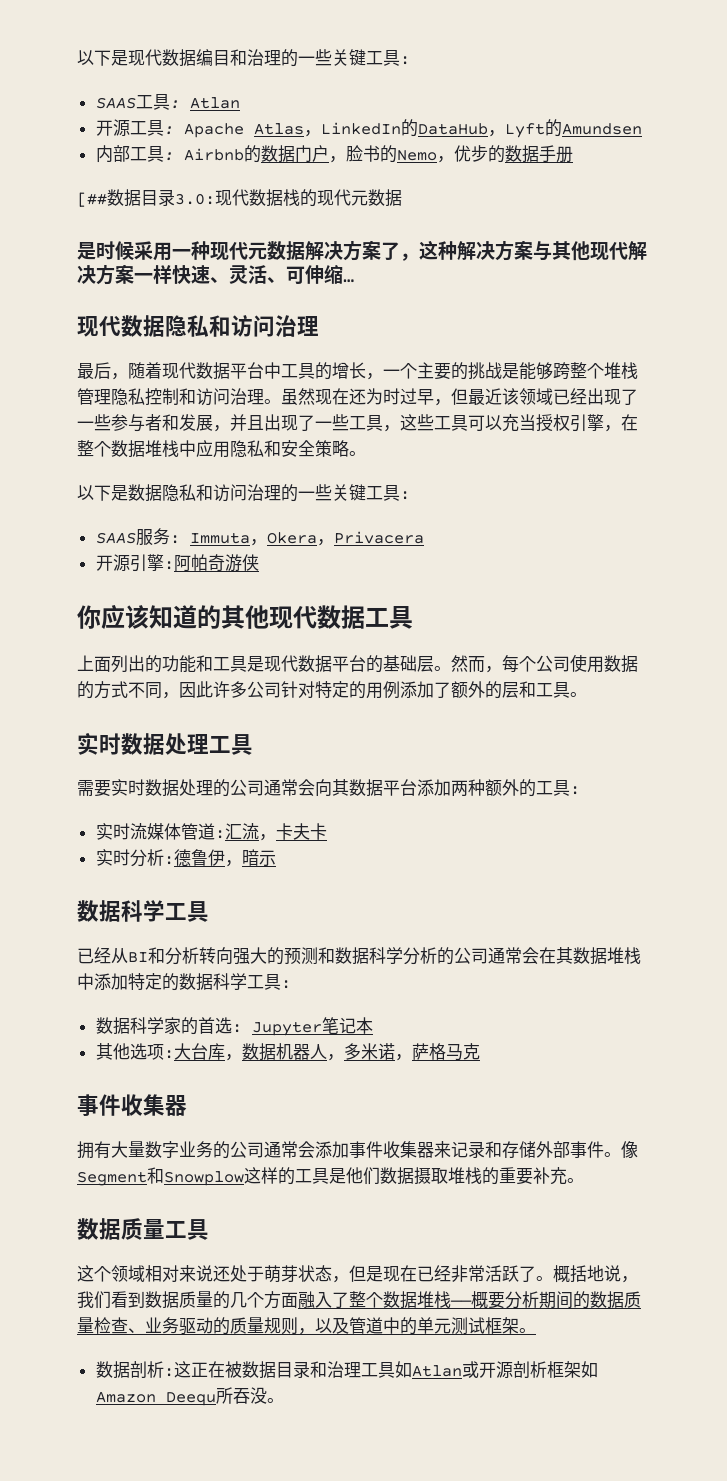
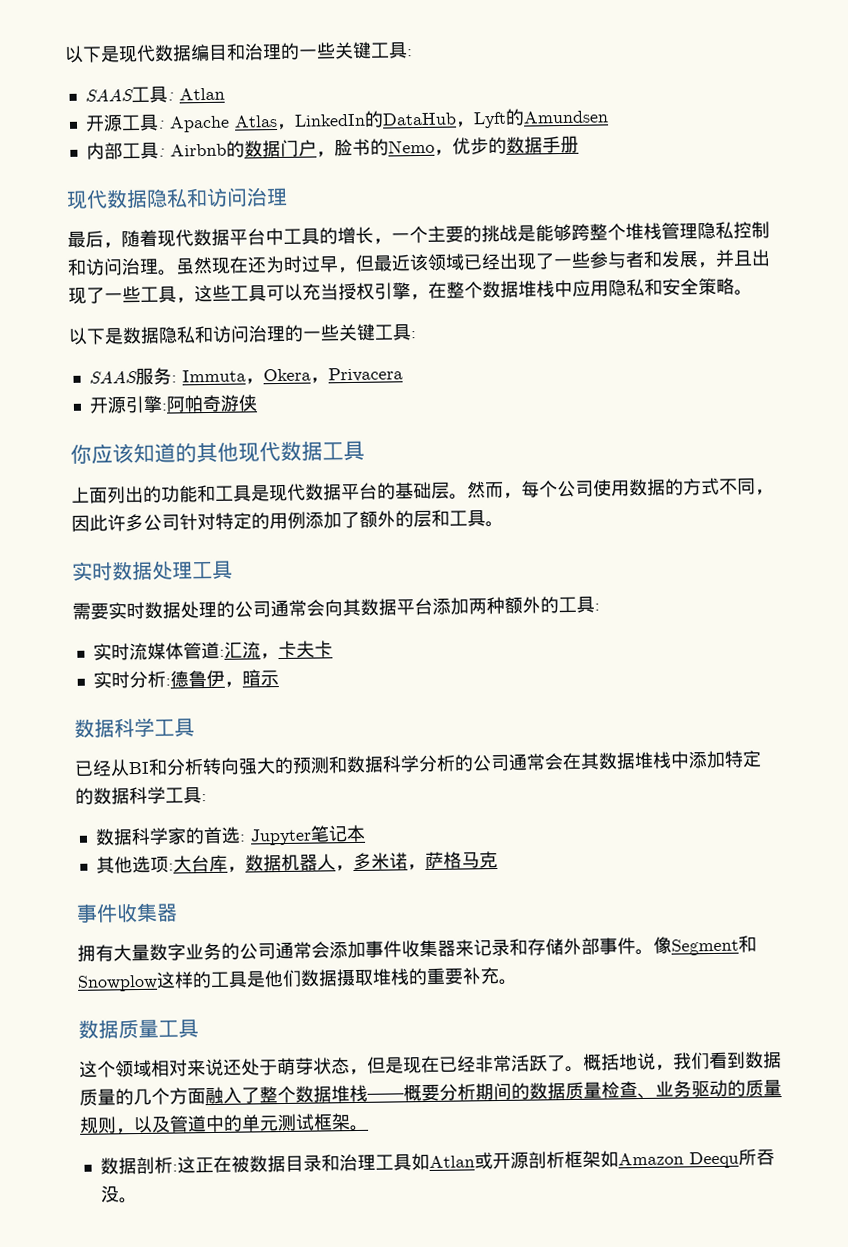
- [##数据目录3.0:现代数据栈的现代元数据
- 是时候采用一种现代元数据解决方案了，这种解决方案与其他现代解决方案一样快速、灵活、可伸缩…

